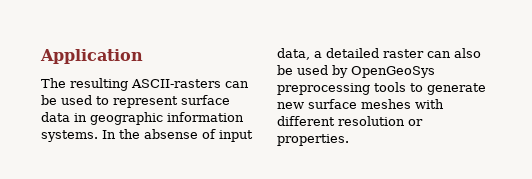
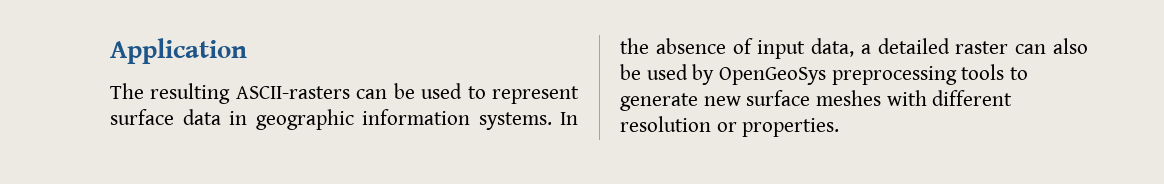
- In the absense of input data, a detailed raster can also be used by OpenGeoSys preprocessing tools to generate new surface meshes with different resolution or properties.
+ In the absence of input data, a detailed raster can also be used by OpenGeoSys preprocessing tools to generate new surface meshes with different resolution or properties.

